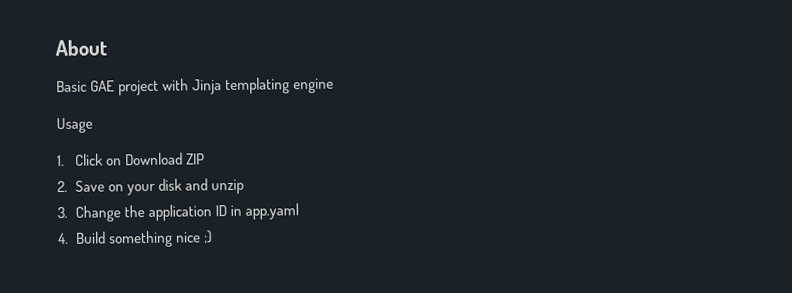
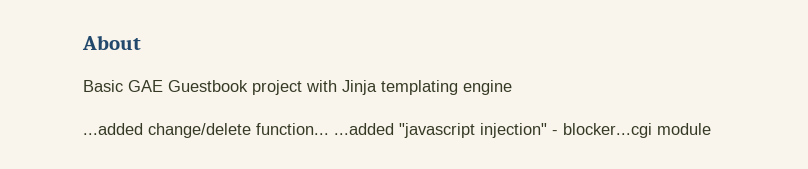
- Basic GAE project with Jinja templating engine
+ Basic GAE Guestbook project with Jinja templating engine
- Usage
- 1. Click on Download ZIP
- 2. Save on your disk and unzip
- 3. Change the application ID in app.yaml
- 4. Build something nice ;)
+ ...added change/delete function... ...added "javascript injection" - blocker...cgi module

